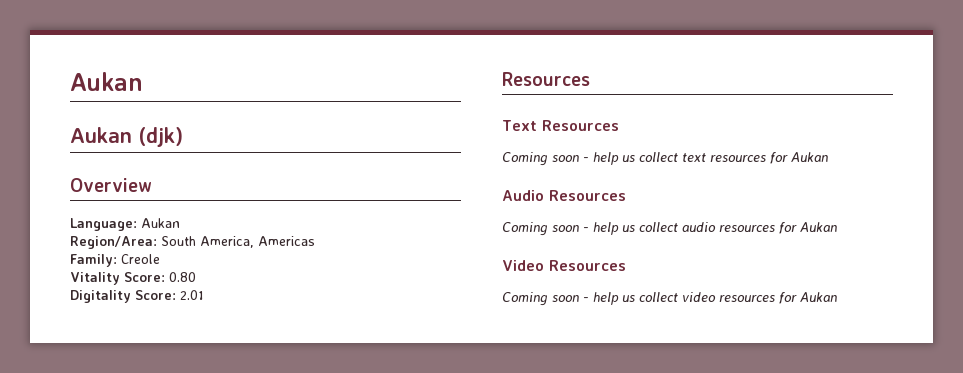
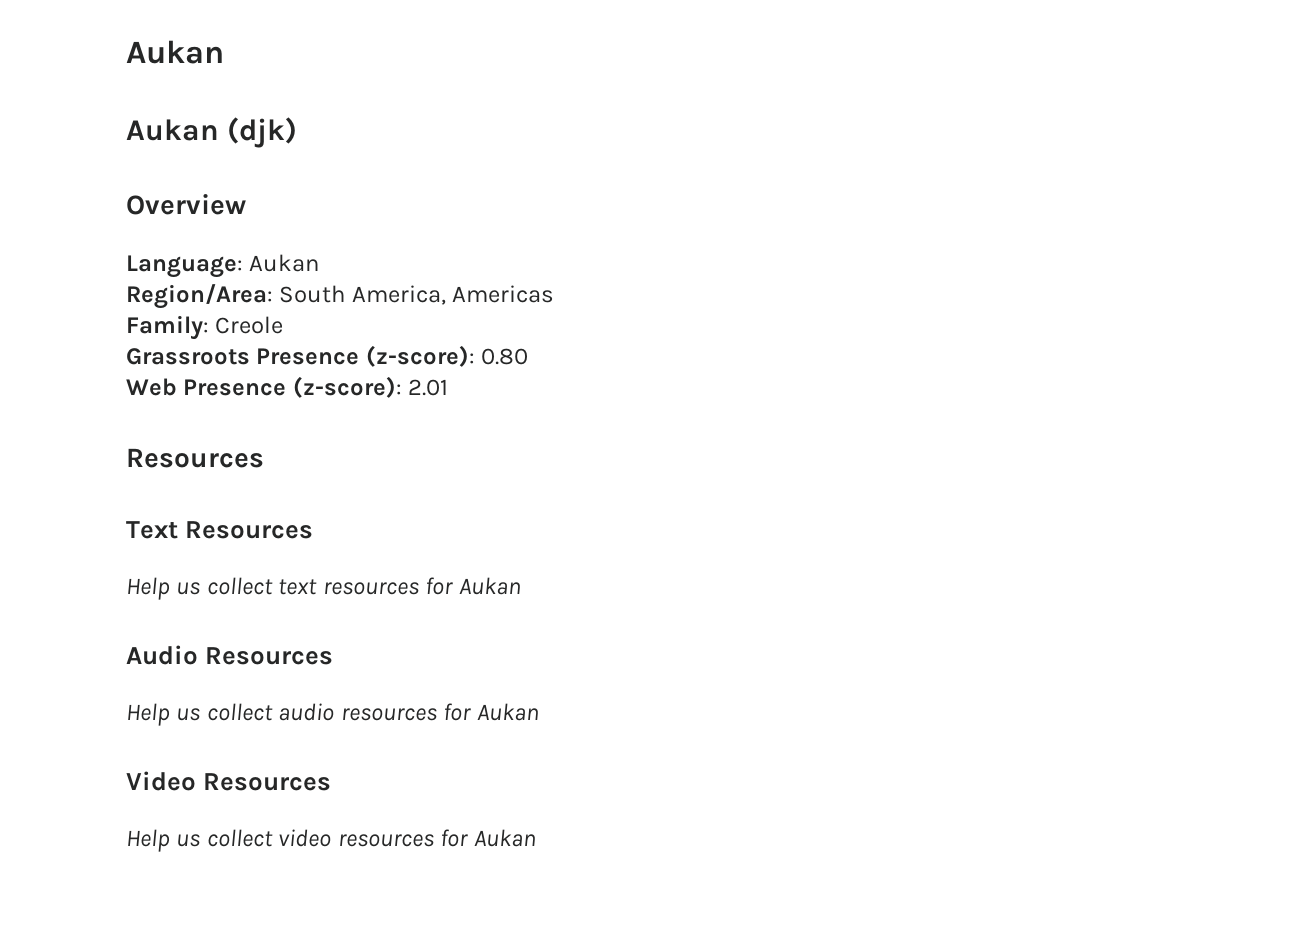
- Vitality Score: 0.80
- Digitality Score: 2.01
+ Grassroots Presence (z-score): 0.80
+ Web Presence (z-score): 2.01
- Coming soon - help us collect text resources for Aukan
+ Help us collect text resources for Aukan
- Coming soon - help us collect audio resources for Aukan
+ Help us collect audio resources for Aukan
- Coming soon - help us collect video resources for Aukan
+ Help us collect video resources for Aukan

